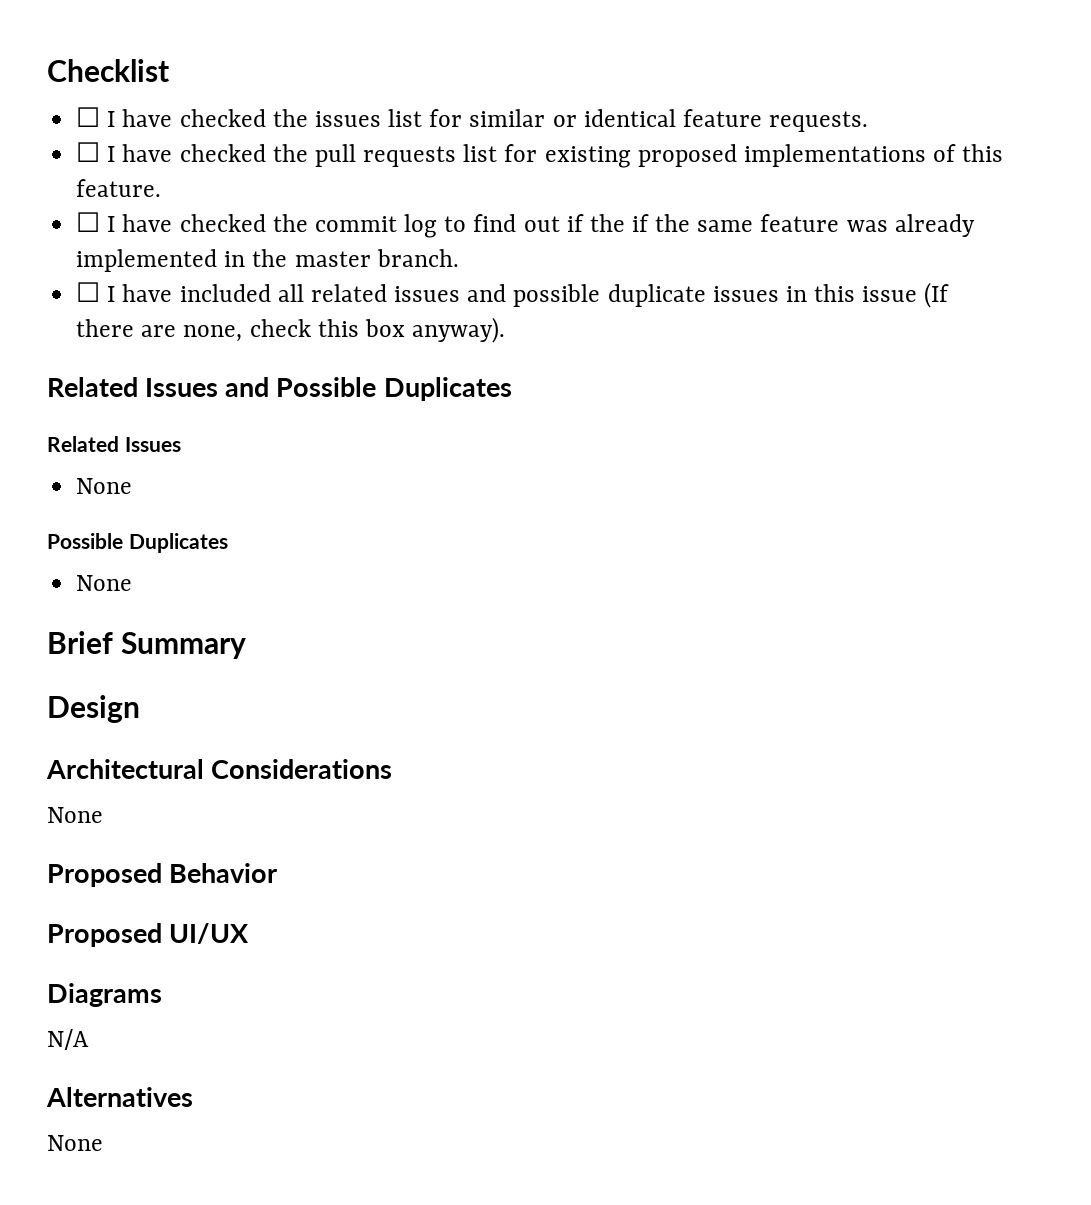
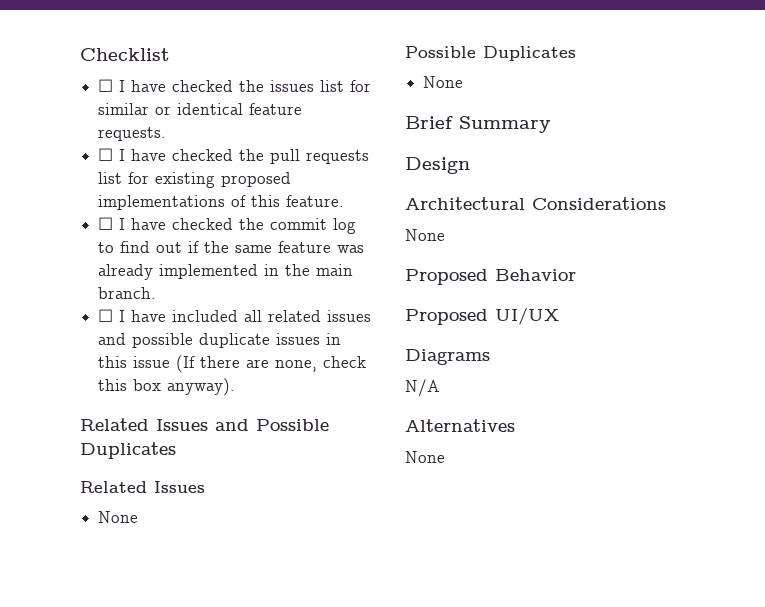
- ☐ I have checked the commit log to find out if the if the same feature was already implemented in the master branch.
+ ☐ I have checked the commit log to find out if the same feature was already implemented in the main branch.

